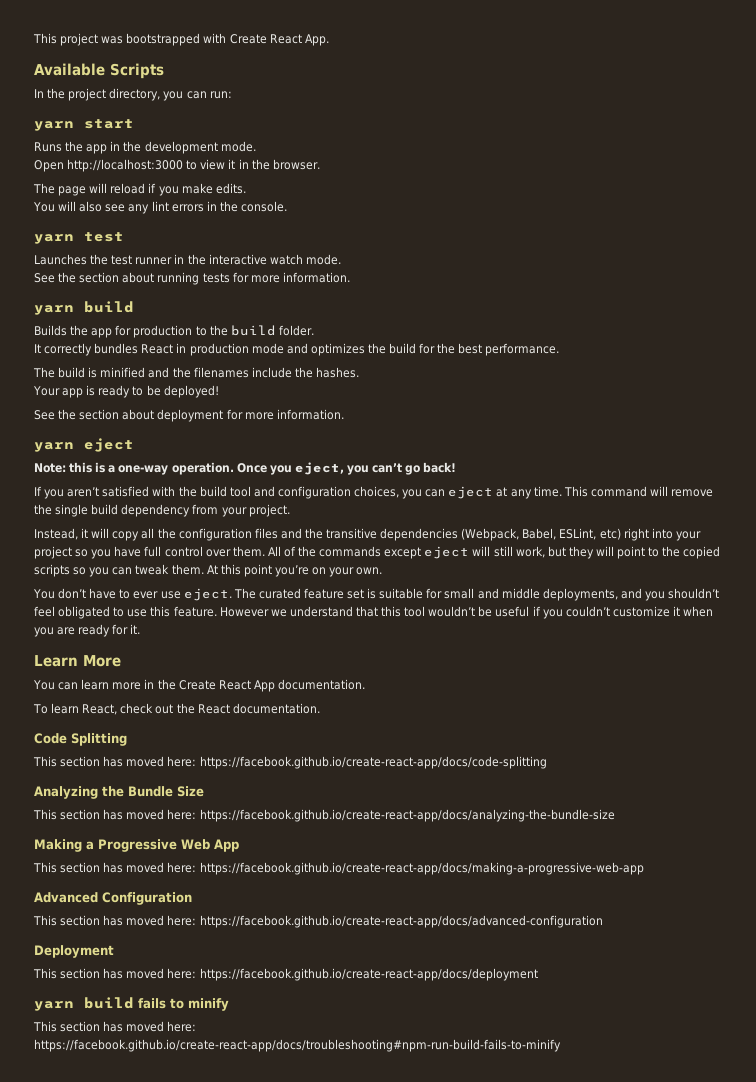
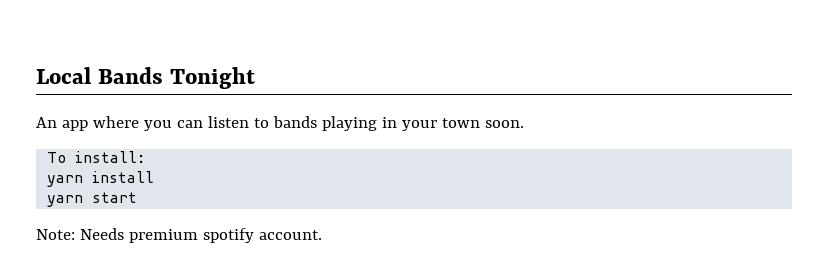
- This project was bootstrapped with Create React App.
- Available Scripts
- In the project directory, you can run:
+ Local Bands Tonight
+ An app where you can listen to bands playing in your town soon.
+ To install:
+ yarn install
  yarn start
- Runs the app in the development mode.
- Open http://localhost:3000 to view it in the browser.
- The page will reload if you make edits.
- You will also see any lint errors in the console.
- yarn test
- Launches the test runner in the interactive watch mode.
- See the section about running tests for more information.
- yarn build
- Builds the app for production to the build folder.
- It correctly bundles React in production mode and optimizes the build for the best performance.
- The build is minified and the filenames include the hashes.
- Your app is ready to be deployed!
- See the section about deployment for more information.
- yarn eject
- Note: this is a one-way operation. Once you eject, you can’t go back!
- If you aren’t satisfied with the build tool and configuration choices, you can eject at any time. This command will remove the single build dependency from your project.
- Instead, it will copy all the configuration files and the transitive dependencies (Webpack, Babel, ESLint, etc) right into your project so you have full control over them. All of the commands except eject will still work, but they will point to the copied scripts so you can tweak them. At this point you’re on your own.
- You don’t have to ever use eject. The curated feature set is suitable for small and middle deployments, and you shouldn’t feel obligated to use this feature. However we understand that this tool wouldn’t be useful if you couldn’t customize it when you are ready for it.
- Learn More
- You can learn more in the Create React App documentation.
- To learn React, check out the React documentation.
- Code Splitting
- This section has moved here: https://facebook.github.io/create-react-app/docs/code-splitting
- Analyzing the Bundle Size
- This section has moved here: https://facebook.github.io/create-react-app/docs/analyzing-the-bundle-size
- Making a Progressive Web App
- This section has moved here: https://facebook.github.io/create-react-app/docs/making-a-progressive-web-app
- Advanced Configuration
- This section has moved here: https://facebook.github.io/create-react-app/docs/advanced-configuration
- Deployment
- This section has moved here: https://facebook.github.io/create-react-app/docs/deployment
- yarn build fails to minify
- This section has moved here: https://facebook.github.io/create-react-app/docs/troubleshooting#npm-run-build-fails-to-minify
+ Note: Needs premium spotify account.

